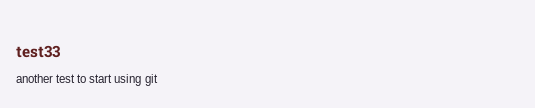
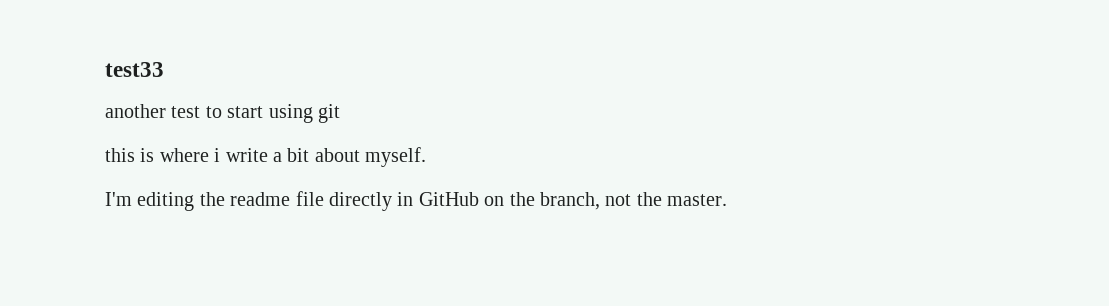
+ this is where i write a bit about myself.
+ I'm editing the readme file directly in GitHub on the branch, not the master.

